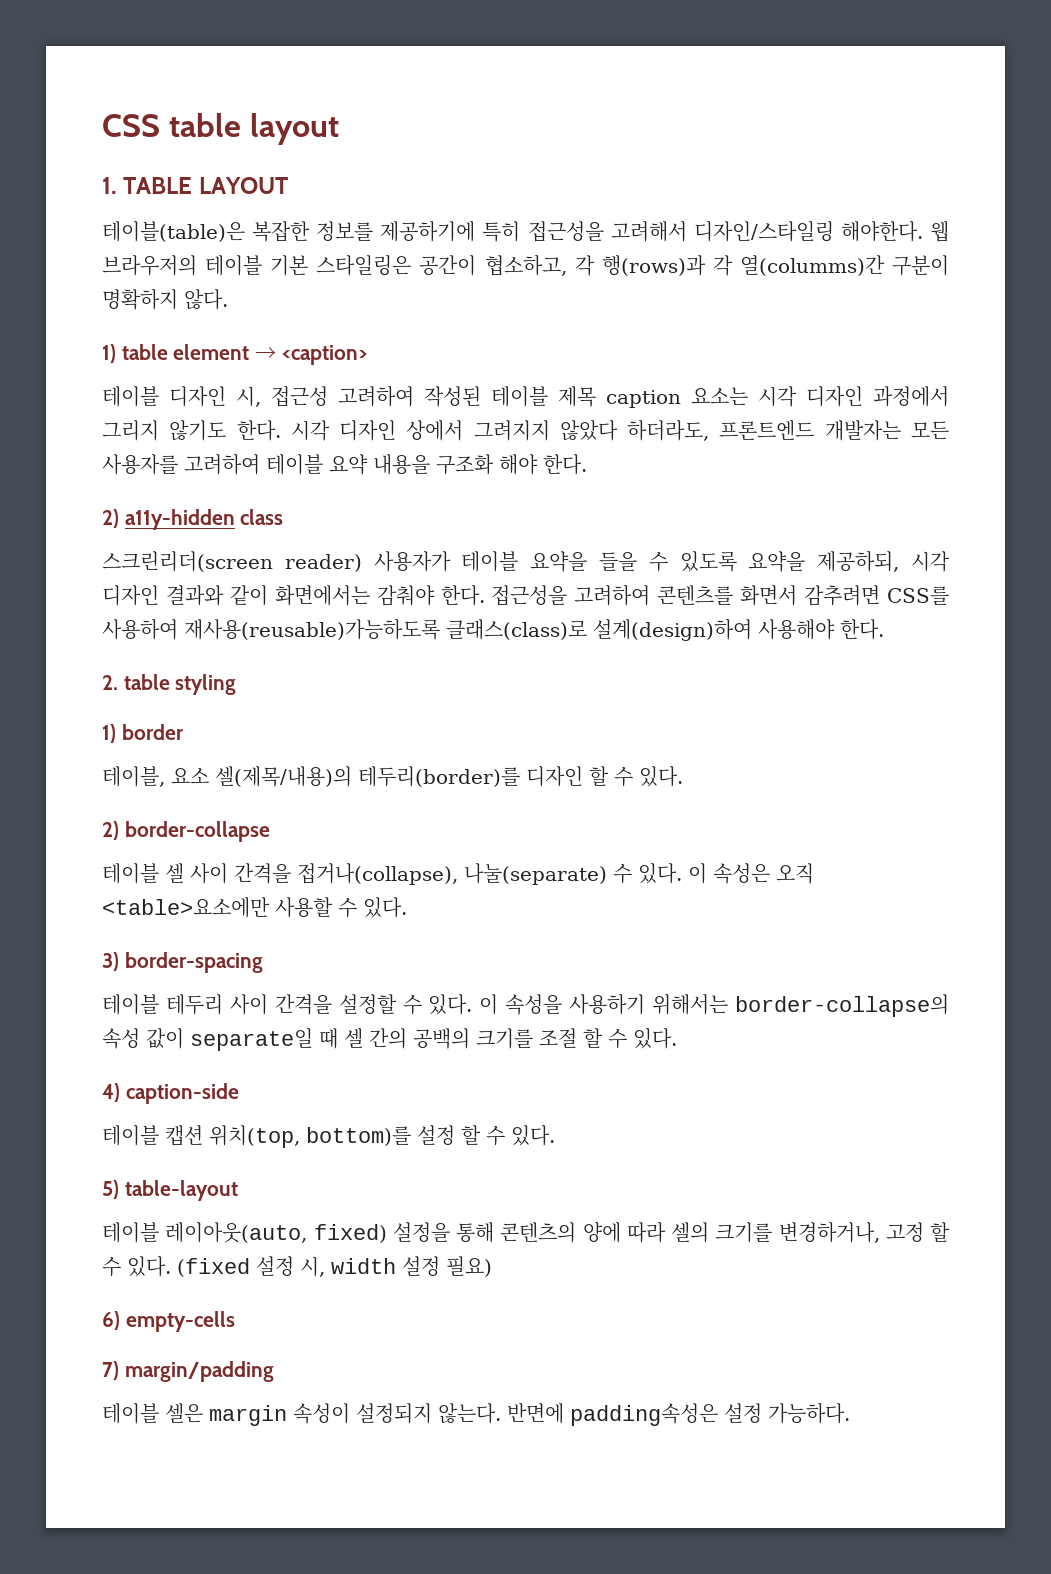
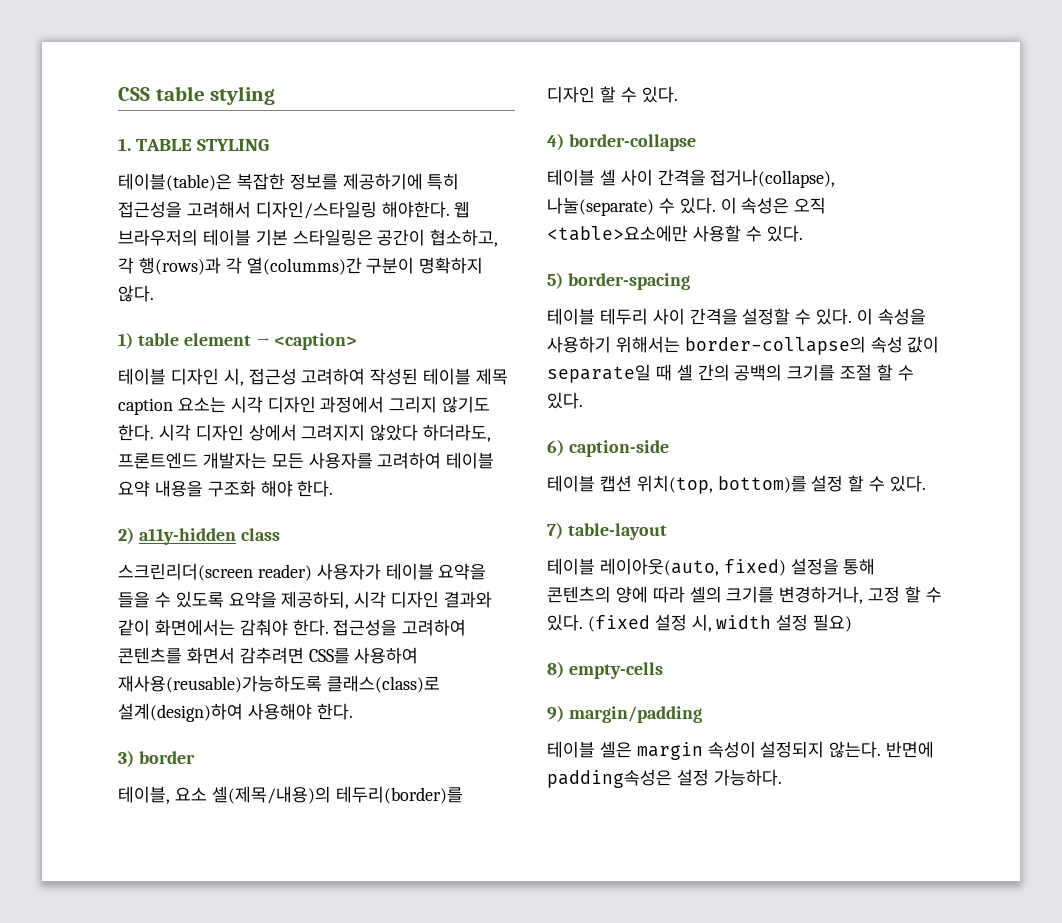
- CSS table layout
+ CSS table styling
- 1. TABLE LAYOUT
+ 1. TABLE STYLING
- 2. table styling
- 1) border
+ 3) border
- 2) border-collapse
+ 4) border-collapse
- 3) border-spacing
+ 5) border-spacing
- 4) caption-side
+ 6) caption-side
- 5) table-layout
+ 7) table-layout
- 6) empty-cells
+ 8) empty-cells
- 7) margin/padding
+ 9) margin/padding

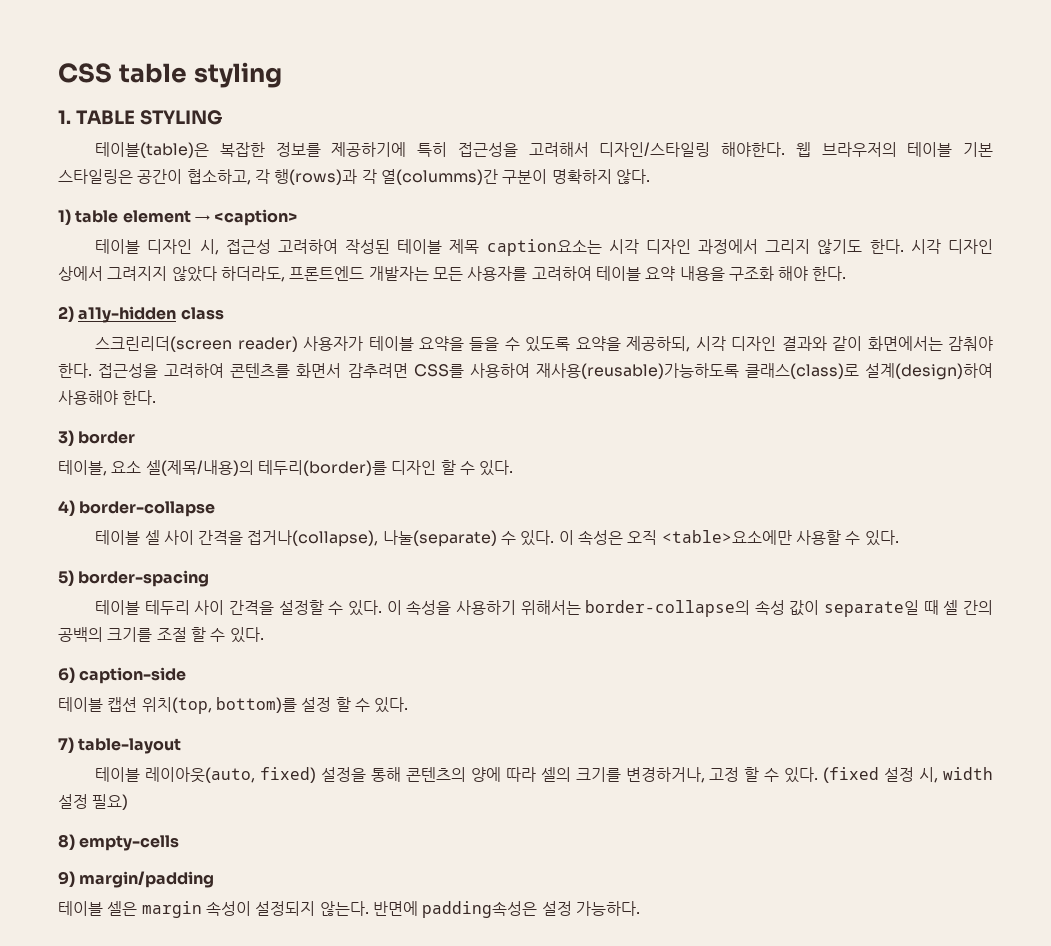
- 테이블 디자인 시, 접근성 고려하여 작성된 테이블 제목 caption 요소는 시각 디자인 과정에서 그리지 않기도 한다.
+ 테이블 디자인 시, 접근성 고려하여 작성된 테이블 제목 caption요소는 시각 디자인 과정에서 그리지 않기도 한다.

